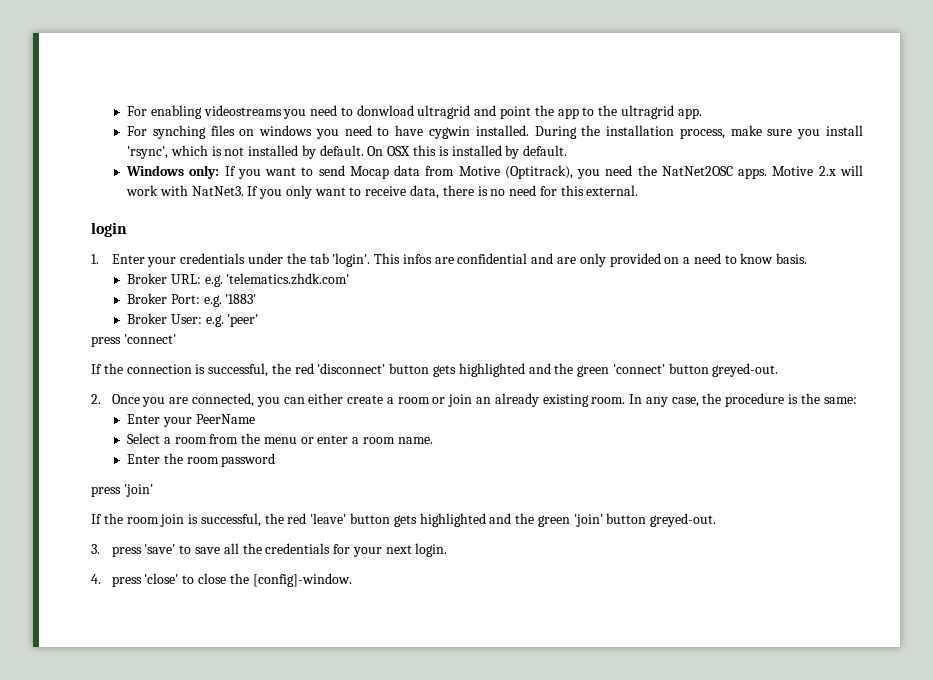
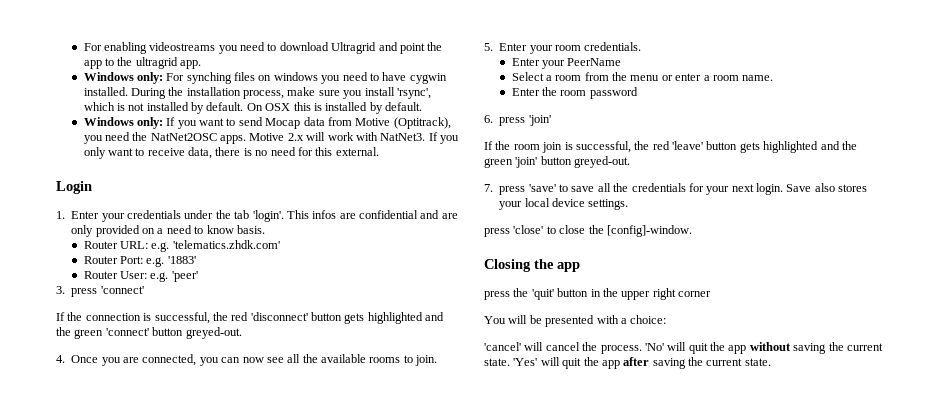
- For enabling videostreams you need to donwload ultragrid and point the app to the ultragrid app.
+ For enabling videostreams you need to download Ultragrid and point the app to the ultragrid app.
- For synching files on windows you need to have cygwin installed.
+ Windows only: For synching files on windows you need to have cygwin installed.
- login
+ Login
- Broker URL: e.g. 'telematics.zhdk.com'
+ Router URL: e.g. 'telematics.zhdk.com'
- Broker Port: e.g. '1883'
+ Router Port: e.g. '1883'
- Broker User: e.g. 'peer'
+ Router User: e.g. 'peer'
- press 'connect'
+ 3. press 'connect'
- 2. Once you are connected, you can either create a room or join an already existing room. In any case, the procedure is the same:
+ 4. Once you are connected, you can now see all the available rooms to join.
+ 5. Enter your room credentials.
- press 'join'
+ 6. press 'join'
- 3. press 'save' to save all the credentials for your next login.
- 4. press 'close' to close the [config]-window.
+ 7. press 'save' to save all the credentials for your next login. Save also stores your local device settings.
+ press 'close' to close the [config]-window.
+ Closing the app
+ press the 'quit' button in the upper right corner
+ You will be presented with a choice:
+ 'cancel' will cancel the process. 'No' will quit the app without saving the current state. 'Yes' will quit the app after saving the current state.

